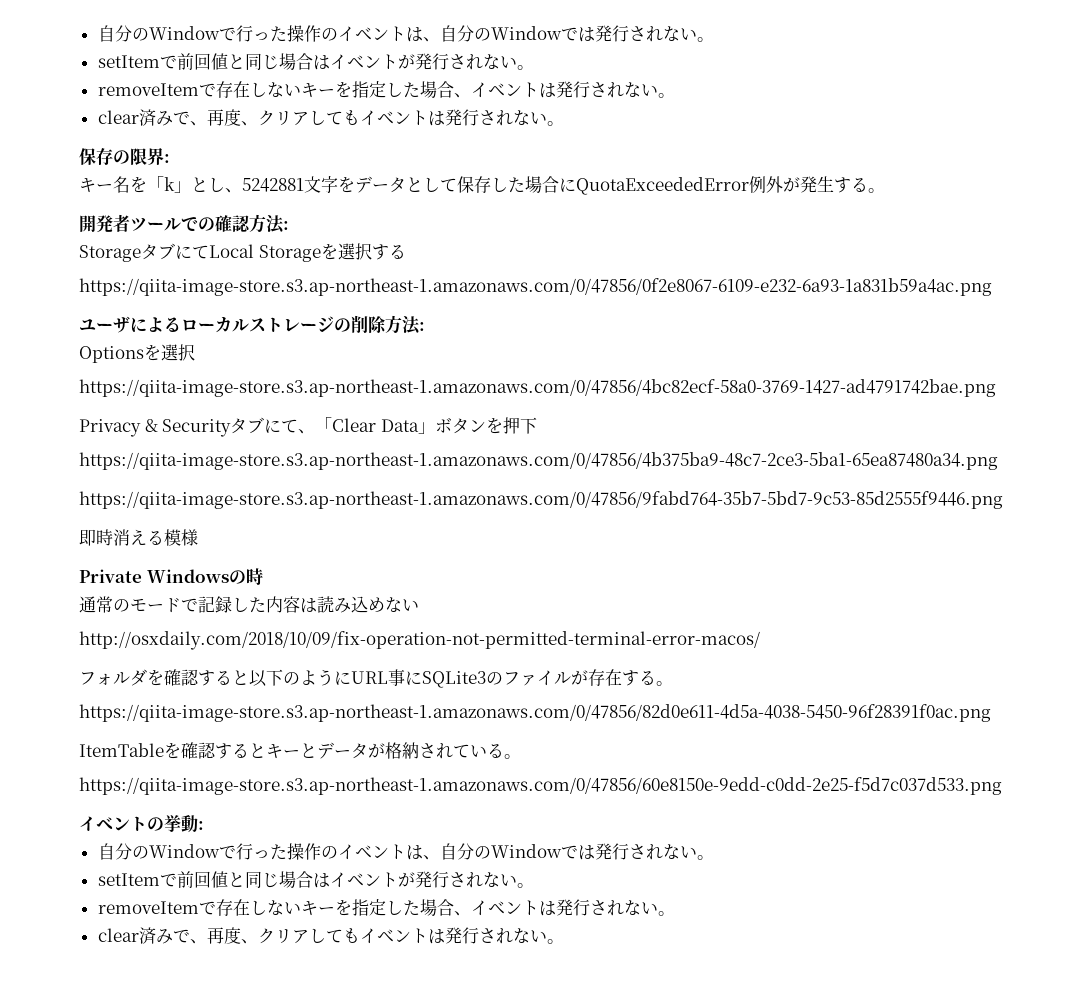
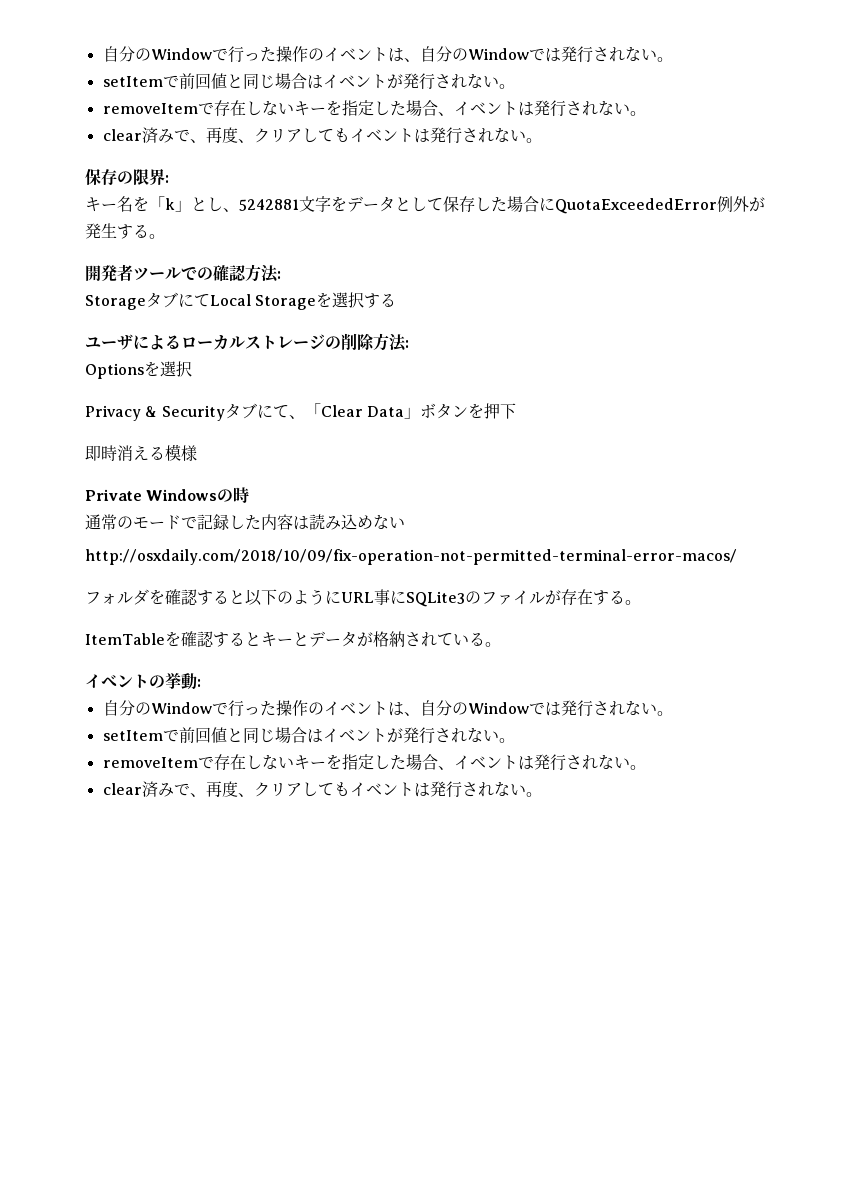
- https://qiita-image-store.s3.ap-northeast-1.amazonaws.com/0/47856/0f2e8067-6109-e232-6a93-1a831b59a4ac.png
- https://qiita-image-store.s3.ap-northeast-1.amazonaws.com/0/47856/4bc82ecf-58a0-3769-1427-ad4791742bae.png
- https://qiita-image-store.s3.ap-northeast-1.amazonaws.com/0/47856/4b375ba9-48c7-2ce3-5ba1-65ea87480a34.png
- https://qiita-image-store.s3.ap-northeast-1.amazonaws.com/0/47856/9fabd764-35b7-5bd7-9c53-85d2555f9446.png
- https://qiita-image-store.s3.ap-northeast-1.amazonaws.com/0/47856/82d0e611-4d5a-4038-5450-96f28391f0ac.png
- https://qiita-image-store.s3.ap-northeast-1.amazonaws.com/0/47856/60e8150e-9edd-c0dd-2e25-f5d7c037d533.png

